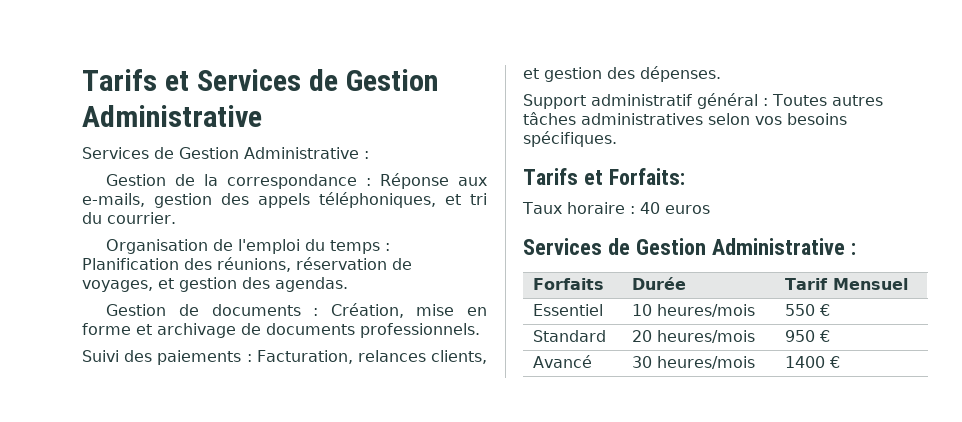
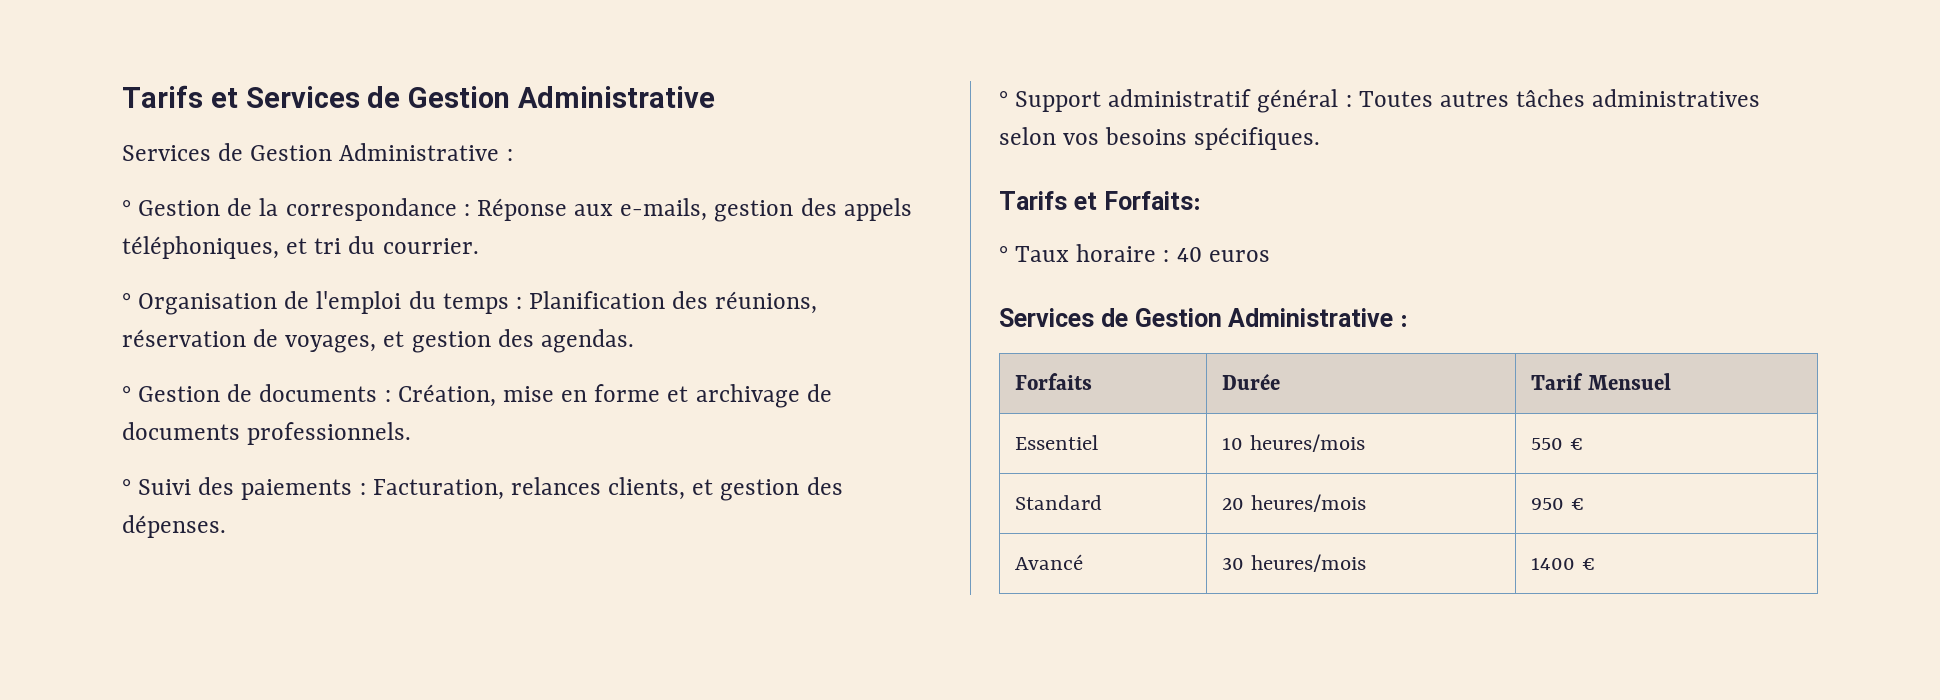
- Gestion de la correspondance : Réponse aux e-mails, gestion des appels téléphoniques, et tri du courrier.
+ ° Gestion de la correspondance : Réponse aux e-mails, gestion des appels téléphoniques, et tri du courrier.
- Organisation de l'emploi du temps : Planification des réunions, réservation de voyages, et gestion des agendas.
+ ° Organisation de l'emploi du temps : Planification des réunions, réservation de voyages, et gestion des agendas.
- Gestion de documents : Création, mise en forme et archivage de documents professionnels.
+ ° Gestion de documents : Création, mise en forme et archivage de documents professionnels.
- Suivi des paiements : Facturation, relances clients, et gestion des dépenses.
+ ° Suivi des paiements : Facturation, relances clients, et gestion des dépenses.
- Support administratif général : Toutes autres tâches administratives selon vos besoins spécifiques.
+ ° Support administratif général : Toutes autres tâches administratives selon vos besoins spécifiques.
- Taux horaire : 40 euros
+ ° Taux horaire : 40 euros

